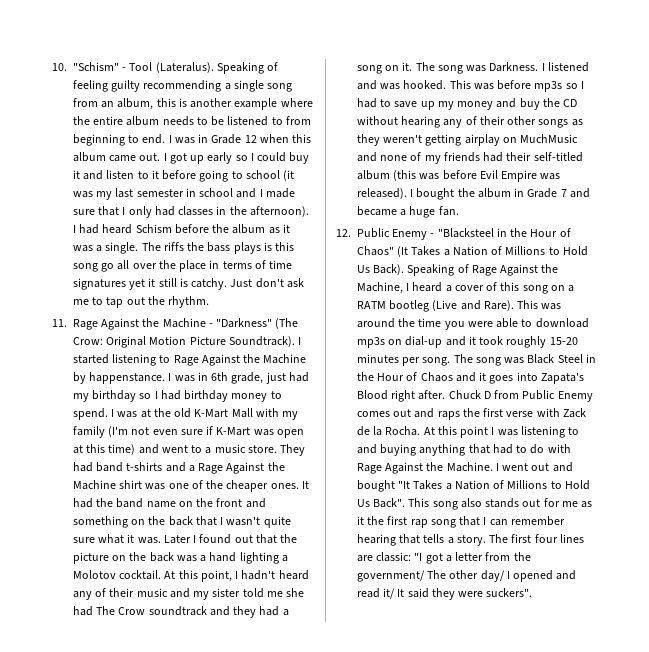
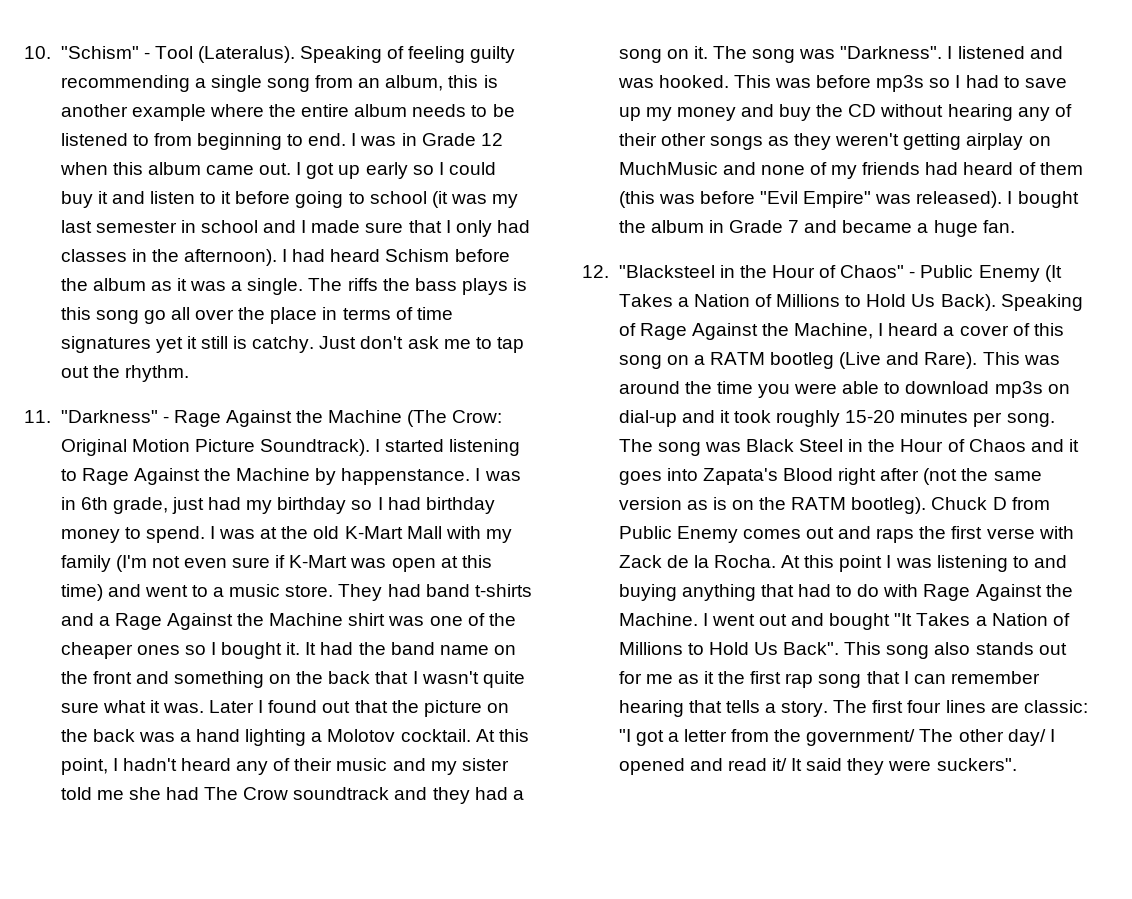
- 11. Rage Against the Machine - "Darkness" (The Crow: Original Motion Picture Soundtrack).
+ 11. "Darkness" - Rage Against the Machine (The Crow: Original Motion Picture Soundtrack).
- They had band t-shirts and a Rage Against the Machine shirt was one of the cheaper ones.
+ They had band t-shirts and a Rage Against the Machine shirt was one of the cheaper ones so I bought it.
- The song was Darkness.
+ The song was "Darkness".
- This was before mp3s so I had to save up my money and buy the CD without hearing any of their other songs as they weren't getting airplay on MuchMusic and none of my friends had their self-titled album (this was before Evil Empire was released).
+ This was before mp3s so I had to save up my money and buy the CD without hearing any of their other songs as they weren't getting airplay on MuchMusic and none of my friends had heard of them (this was before "Evil Empire" was released).
- 12. Public Enemy - "Blacksteel in the Hour of Chaos" (It Takes a Nation of Millions to Hold Us Back).
+ 12. "Blacksteel in the Hour of Chaos" - Public Enemy (It Takes a Nation of Millions to Hold Us Back).
- The song was Black Steel in the Hour of Chaos and it goes into Zapata's Blood right after.
+ The song was Black Steel in the Hour of Chaos and it goes into Zapata's Blood right after (not the same version as is on the RATM bootleg).

